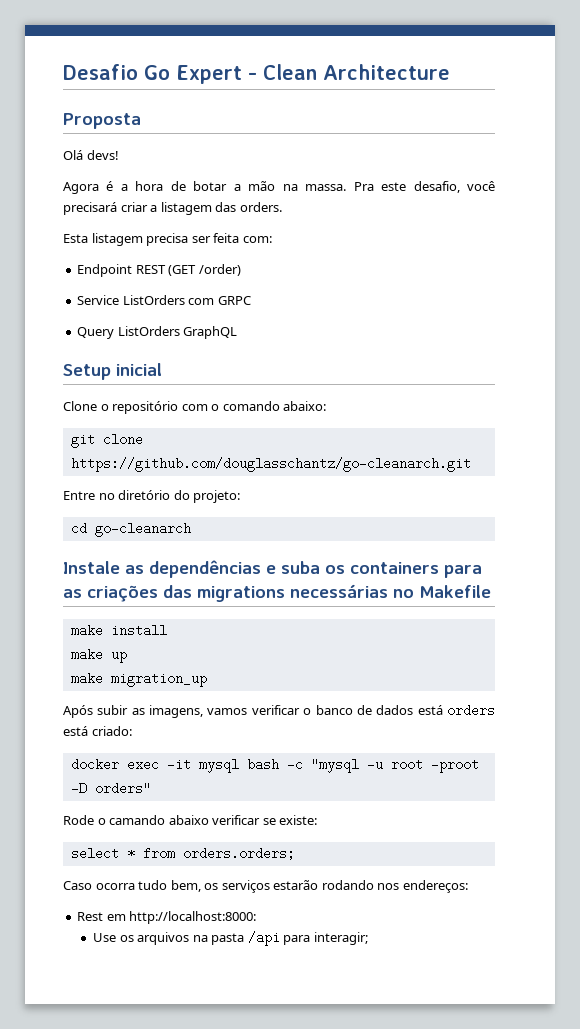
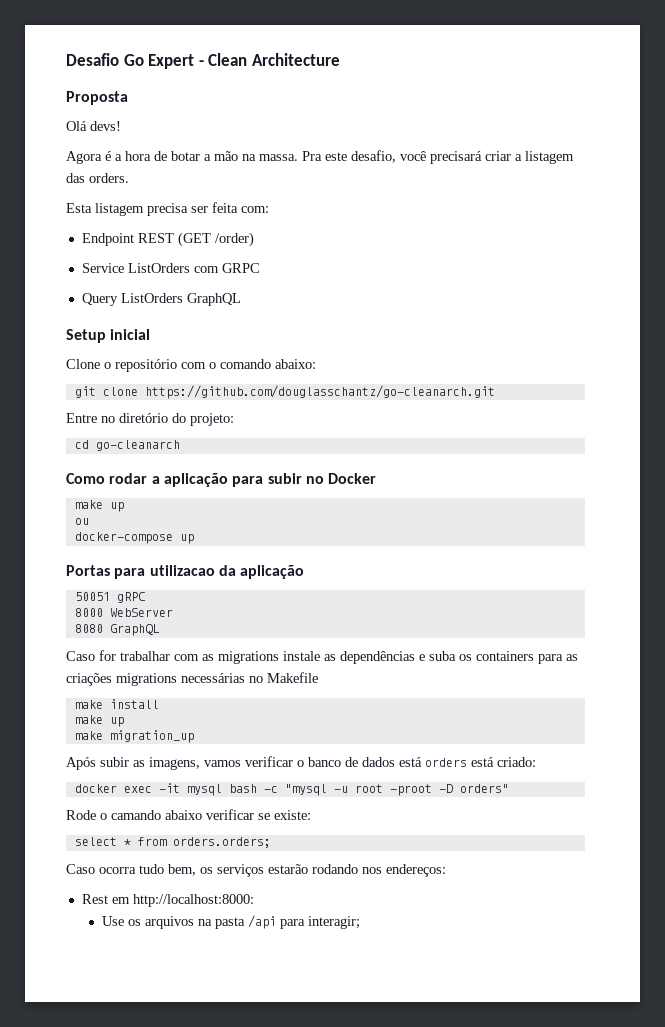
- Instale as dependências e suba os containers para as criações das migrations necessárias no Makefile
+ Como rodar a aplicação para subir no Docker
+ make up
+ ou
+ docker-compose up
+ Portas para utilizacao da aplicação
+ 50051 gRPC
+ 8000 WebServer
+ 8080 GraphQL
+ Caso for trabalhar com as migrations instale as dependências e suba os containers para as criações migrations necessárias no Makefile

